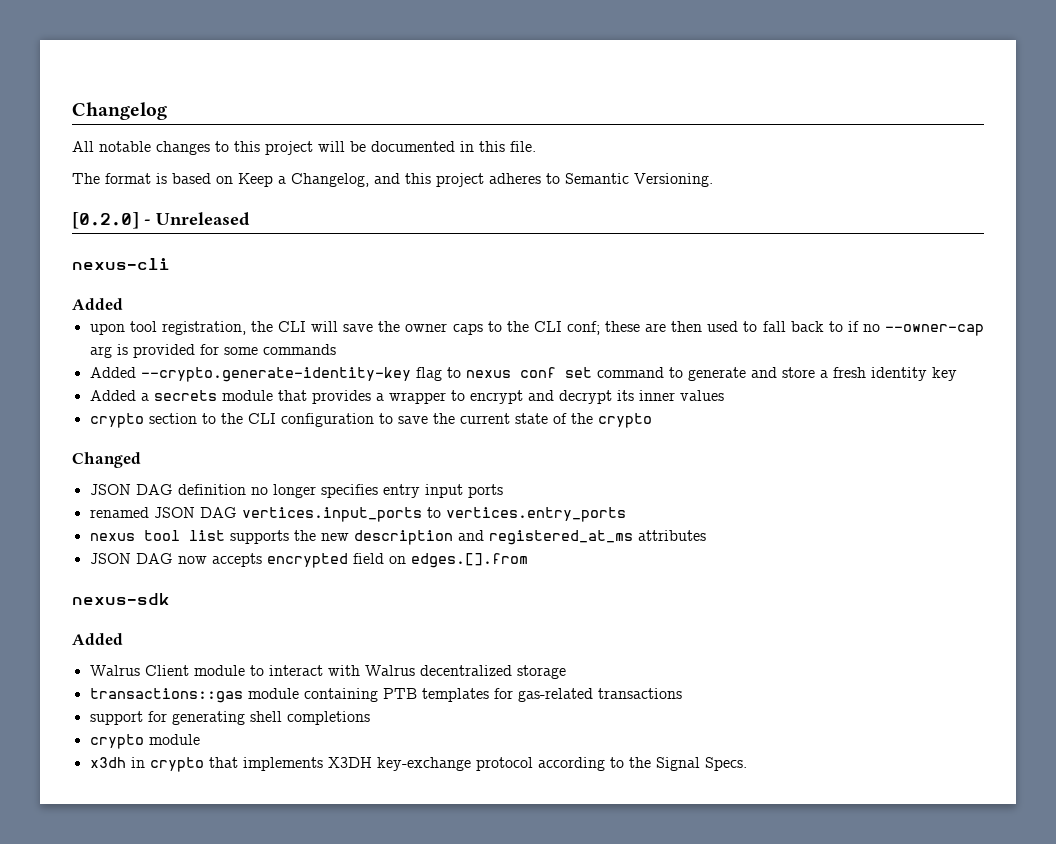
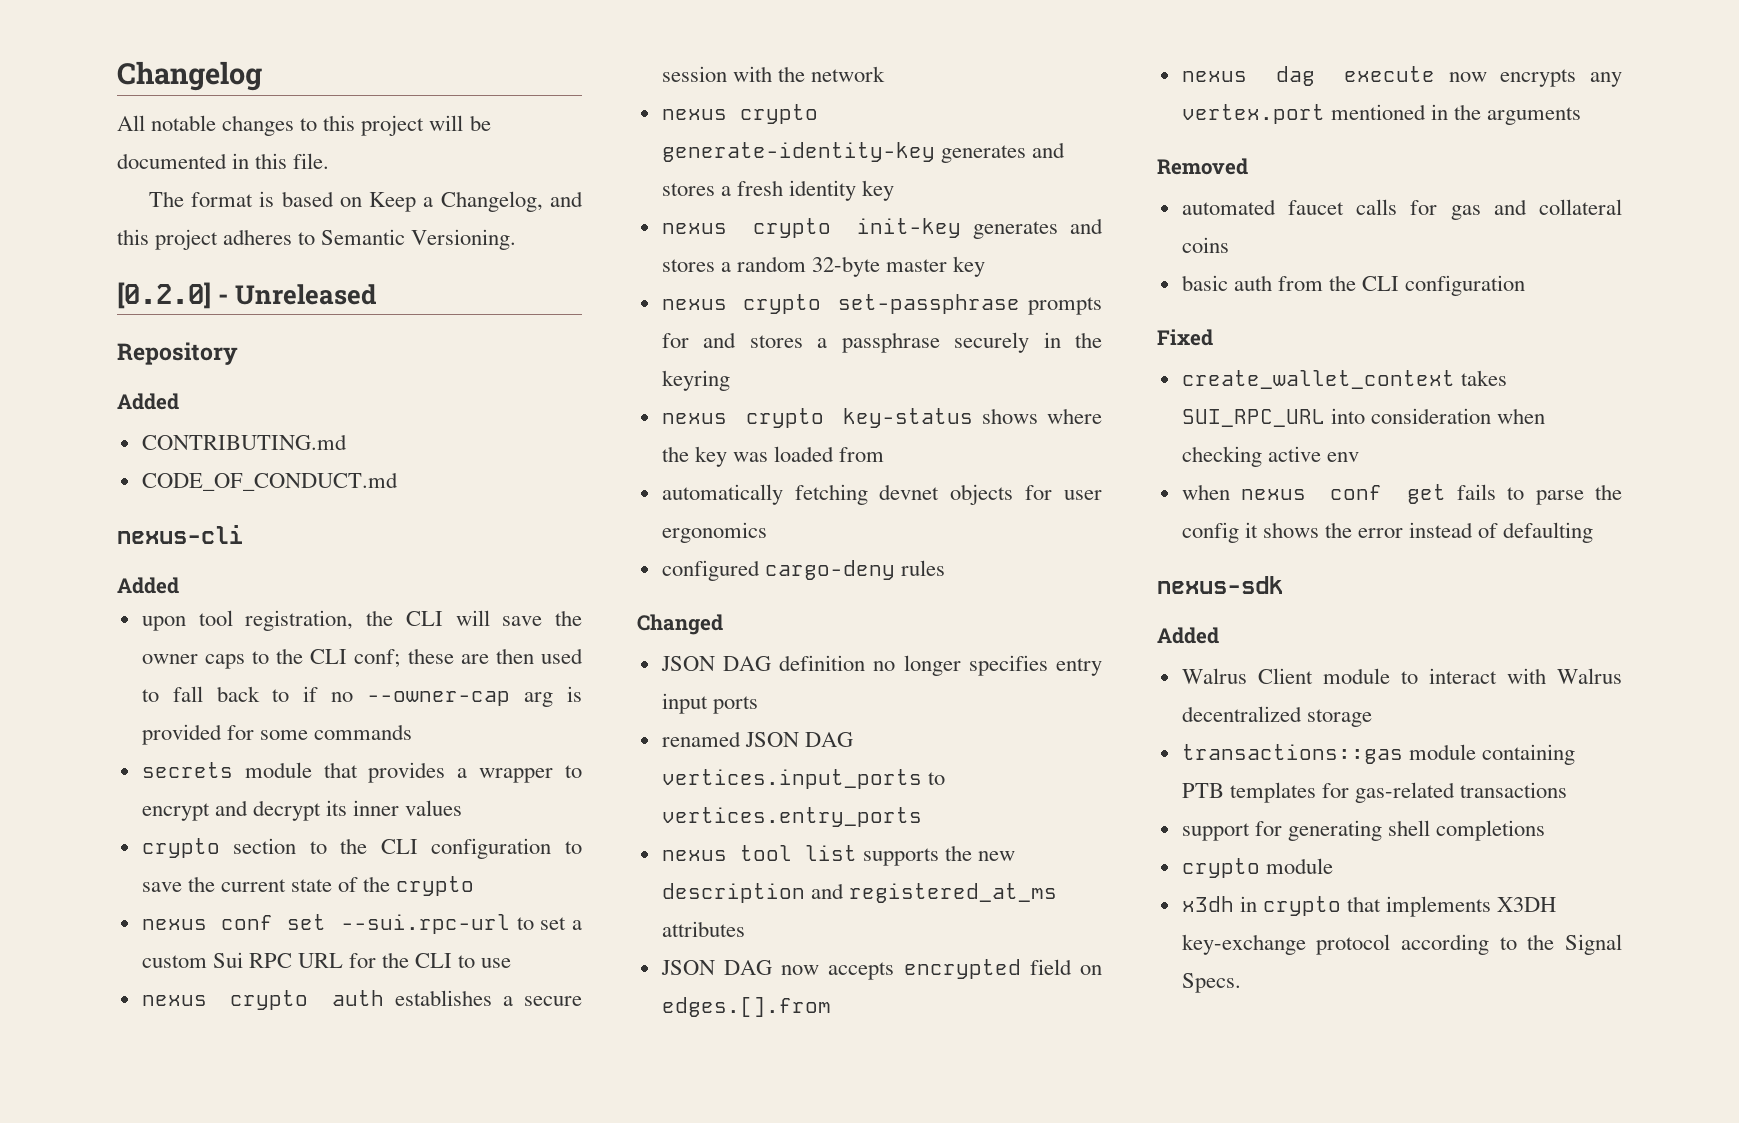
+ Repository
+ Added
+ CONTRIBUTING.md
+ CODE_OF_CONDUCT.md
- Added --crypto.generate-identity-key flag to nexus conf set command to generate and store a fresh identity key
- Added a secrets module that provides a wrapper to encrypt and decrypt its inner values
+ secrets module that provides a wrapper to encrypt and decrypt its inner values
+ nexus conf set --sui.rpc-url to set a custom Sui RPC URL for the CLI to use
+ nexus crypto auth establishes a secure session with the network
+ nexus crypto generate-identity-key generates and stores a fresh identity key
+ nexus crypto init-key generates and stores a random 32-byte master key
+ nexus crypto set-passphrase prompts for and stores a passphrase securely in the keyring
+ nexus crypto key-status shows where the key was loaded from
+ automatically fetching devnet objects for user ergonomics
+ configured cargo-deny rules
+ nexus dag execute now encrypts any vertex.port mentioned in the arguments
+ Removed
+ automated faucet calls for gas and collateral coins
+ basic auth from the CLI configuration
+ Fixed
+ create_wallet_context takes SUI_RPC_URL into consideration when checking active env
+ when nexus conf get fails to parse the config it shows the error instead of defaulting

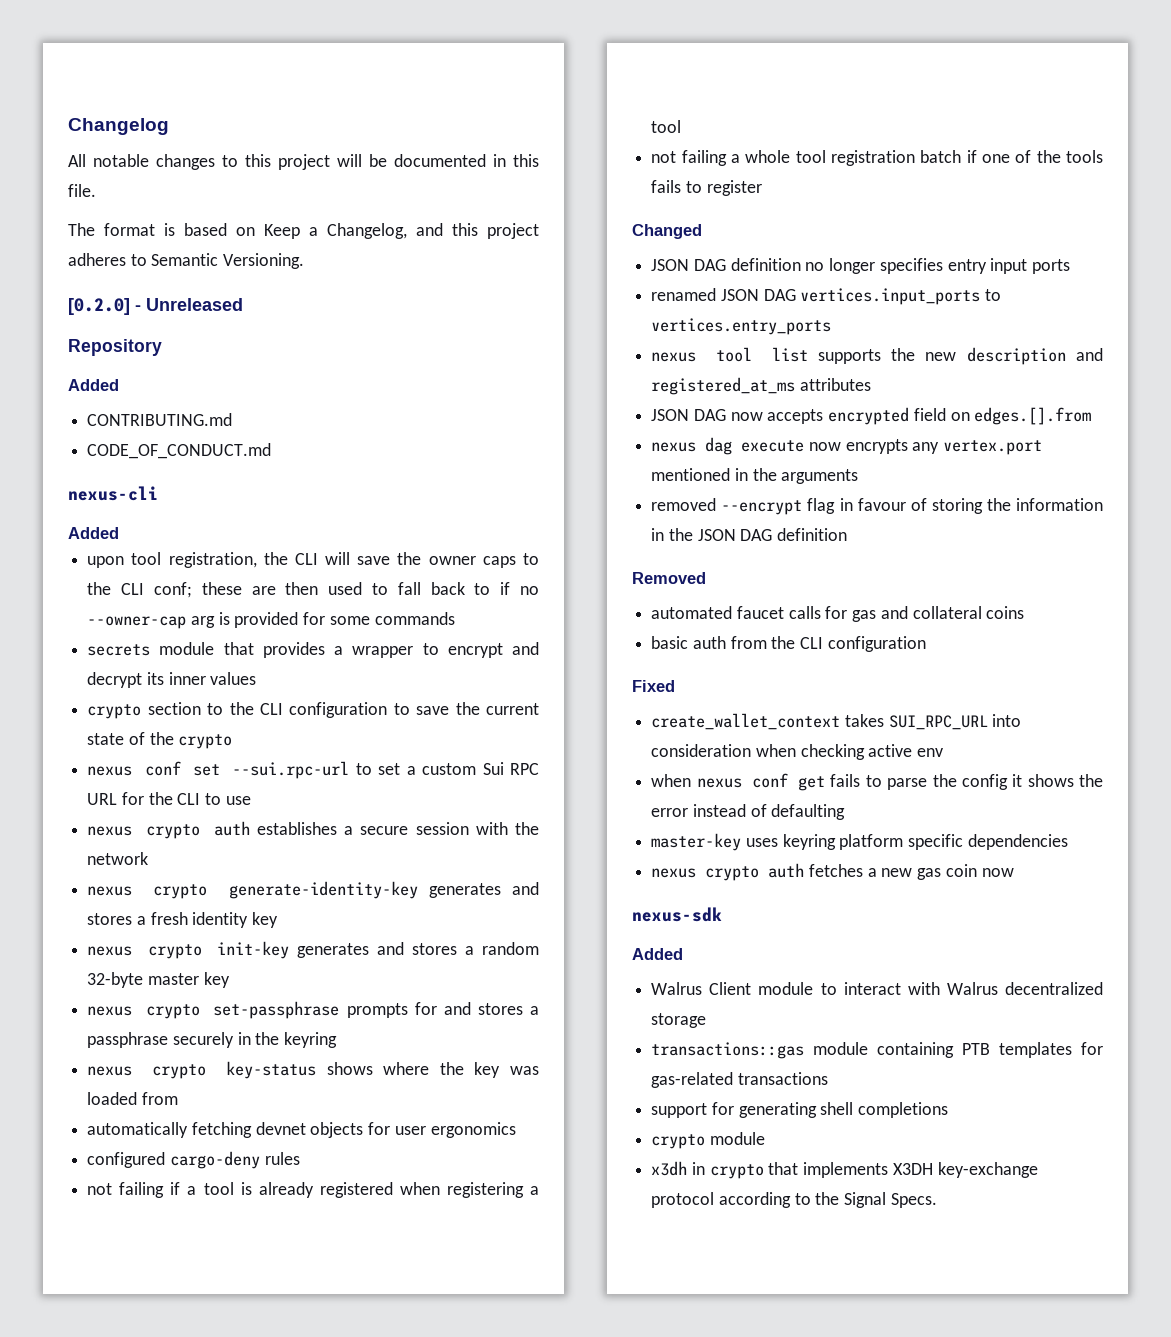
+ not failing if a tool is already registered when registering a tool
+ not failing a whole tool registration batch if one of the tools fails to register
+ removed --encrypt flag in favour of storing the information in the JSON DAG definition
+ master-key uses keyring platform specific dependencies
+ nexus crypto auth fetches a new gas coin now

